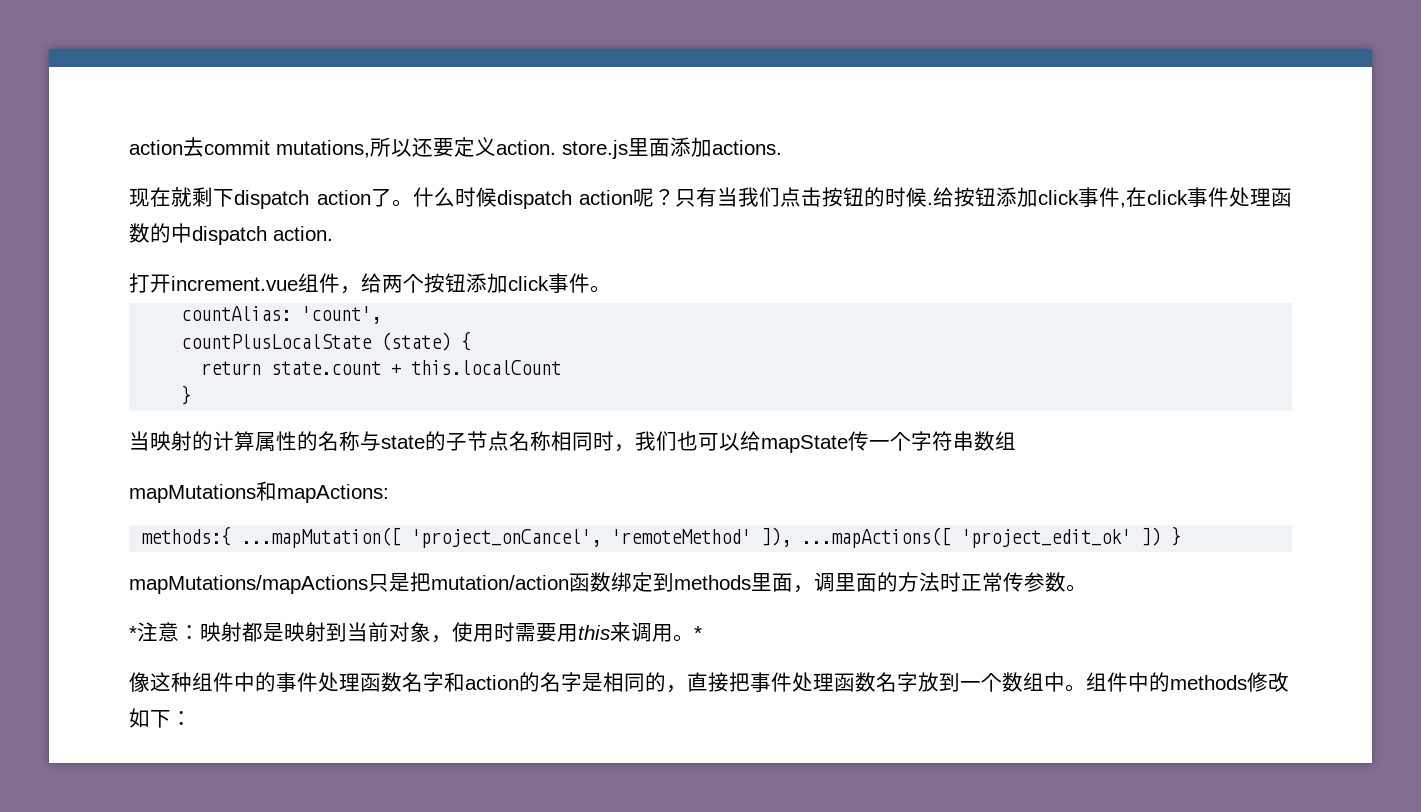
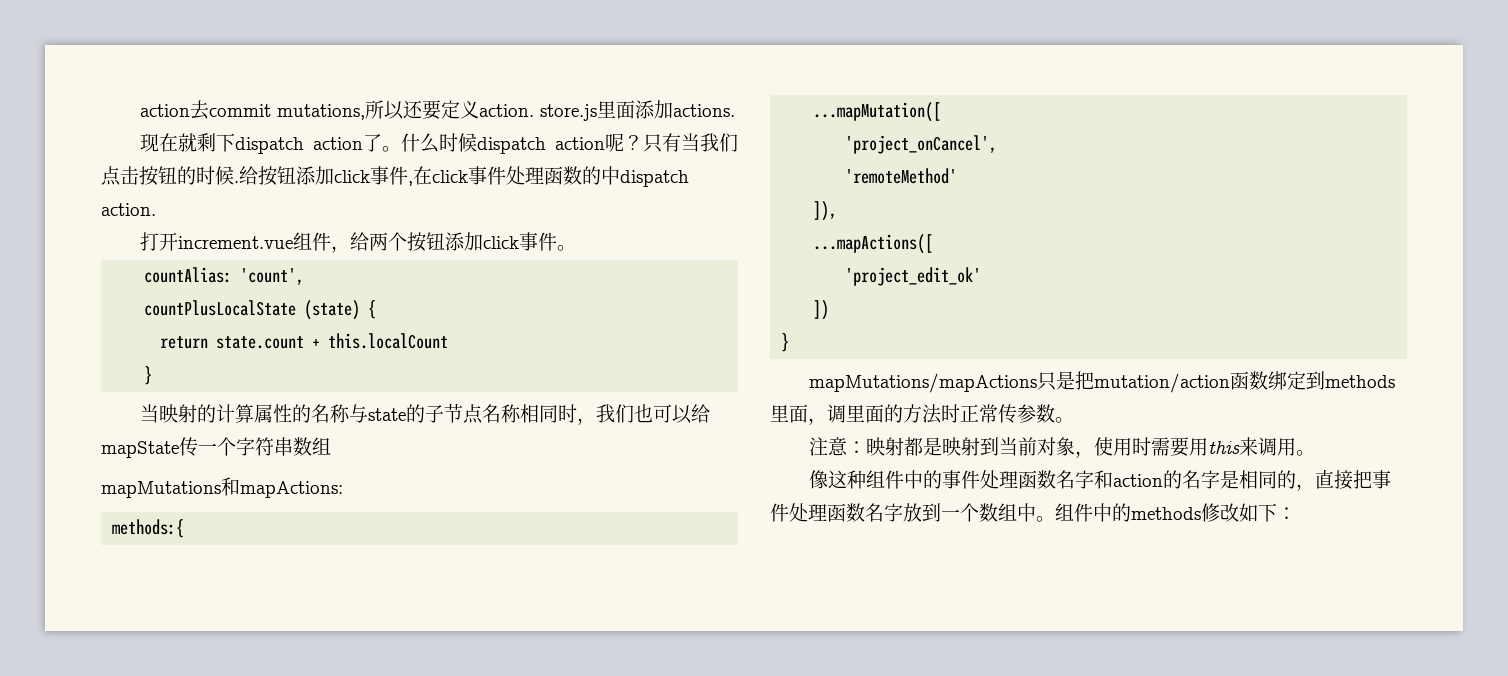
- methods:{ ...mapMutation([ 'project_onCancel', 'remoteMethod' ]), ...mapActions([ 'project_edit_ok' ]) }
+ methods:{
+ ...mapMutation([
+ 'project_onCancel',
+ 'remoteMethod'
+ ]),
+ ...mapActions([
+ 'project_edit_ok'
+ ])
+ }
- *注意：映射都是映射到当前对象，使用时需要用this来调用。*
+ 注意：映射都是映射到当前对象，使用时需要用this来调用。

